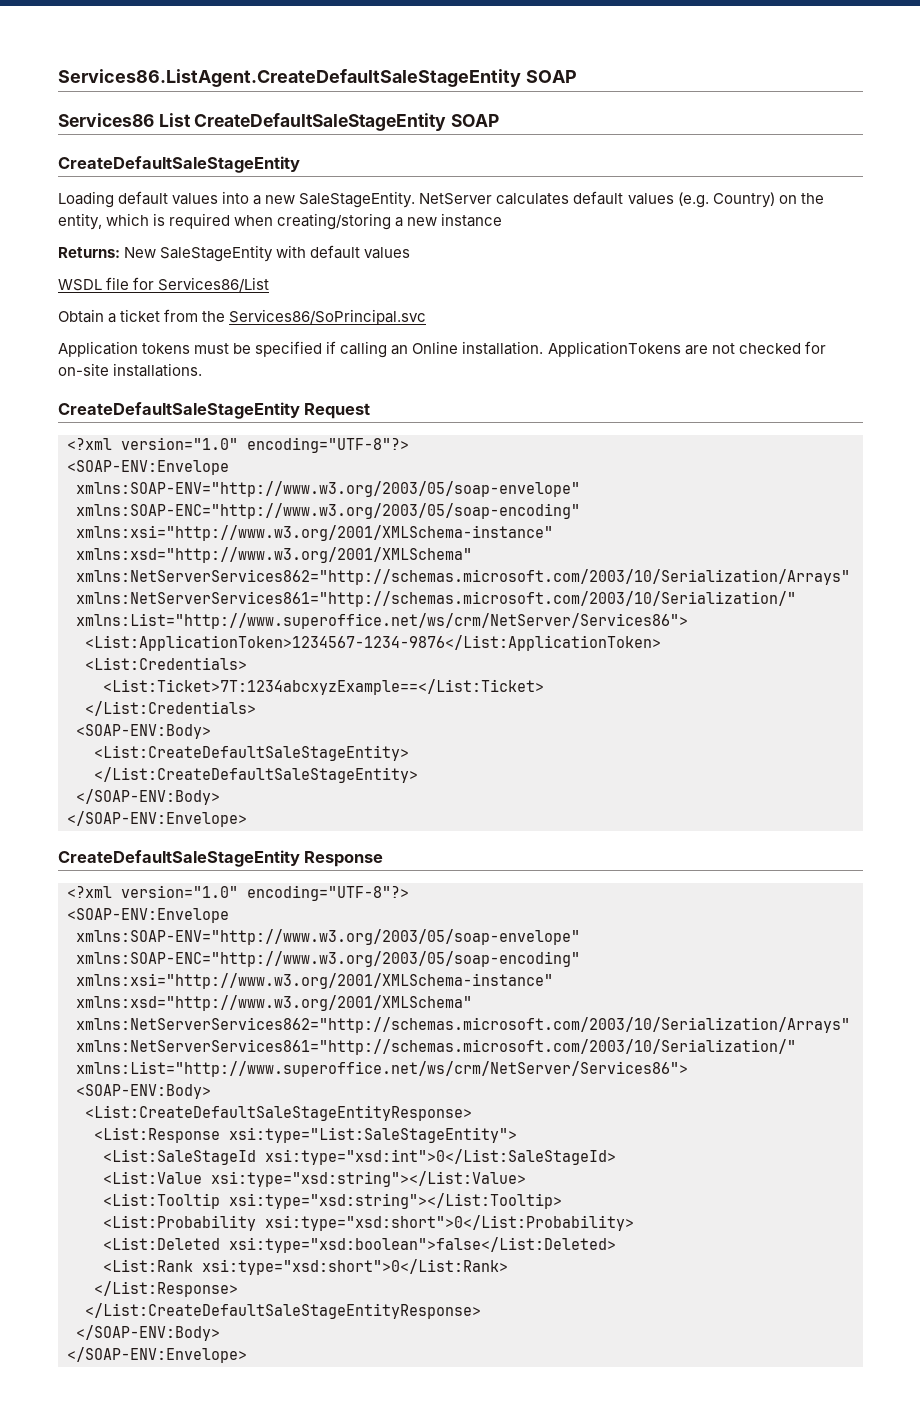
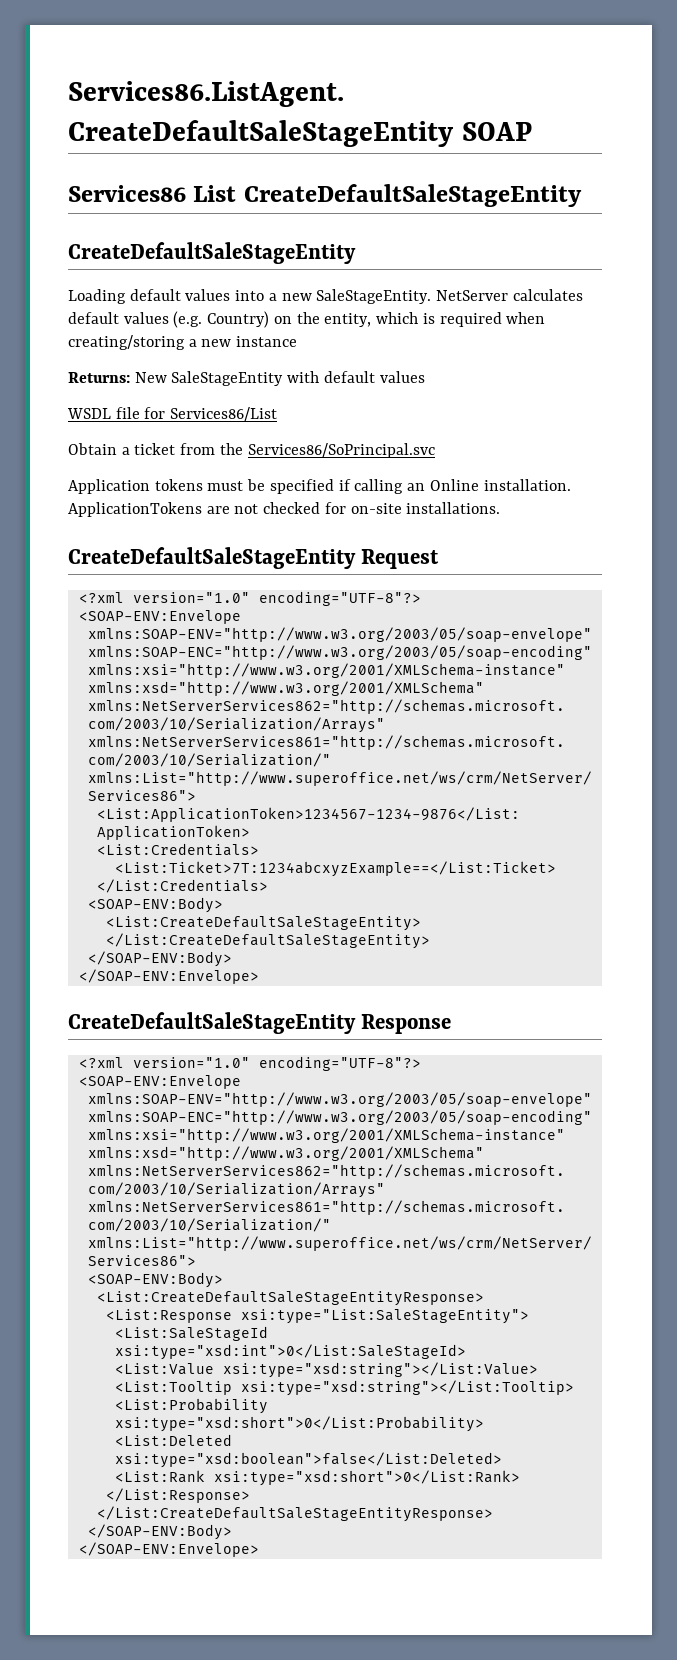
- Services86 List CreateDefaultSaleStageEntity SOAP
+ Services86 List CreateDefaultSaleStageEntity

